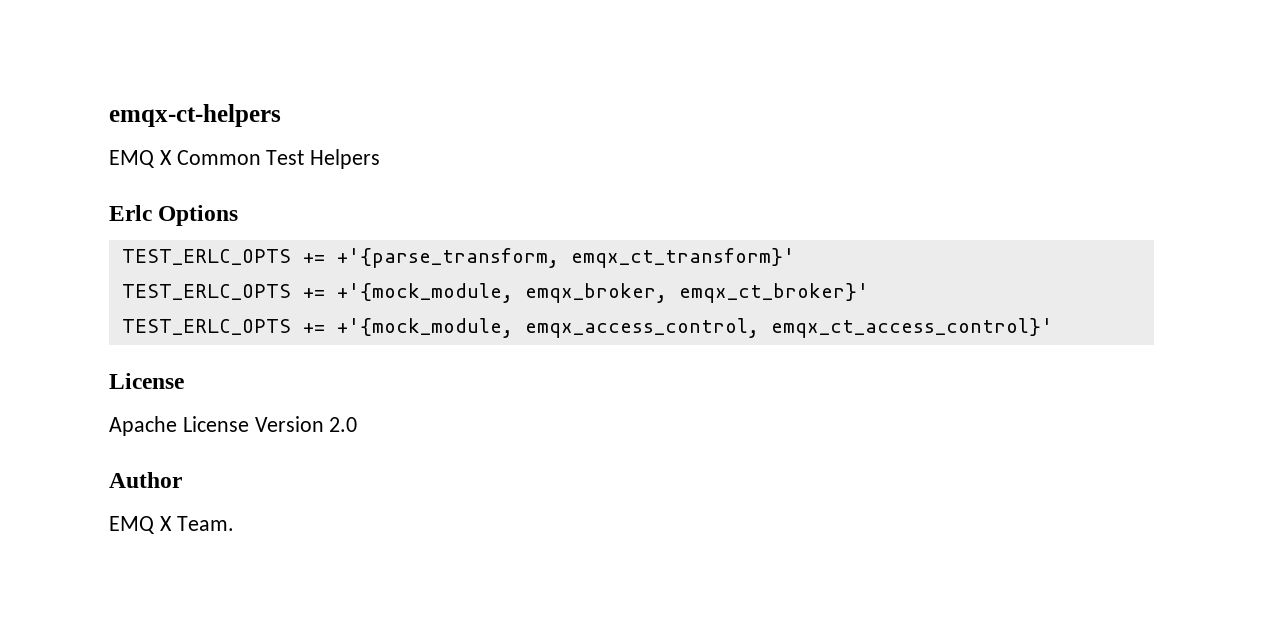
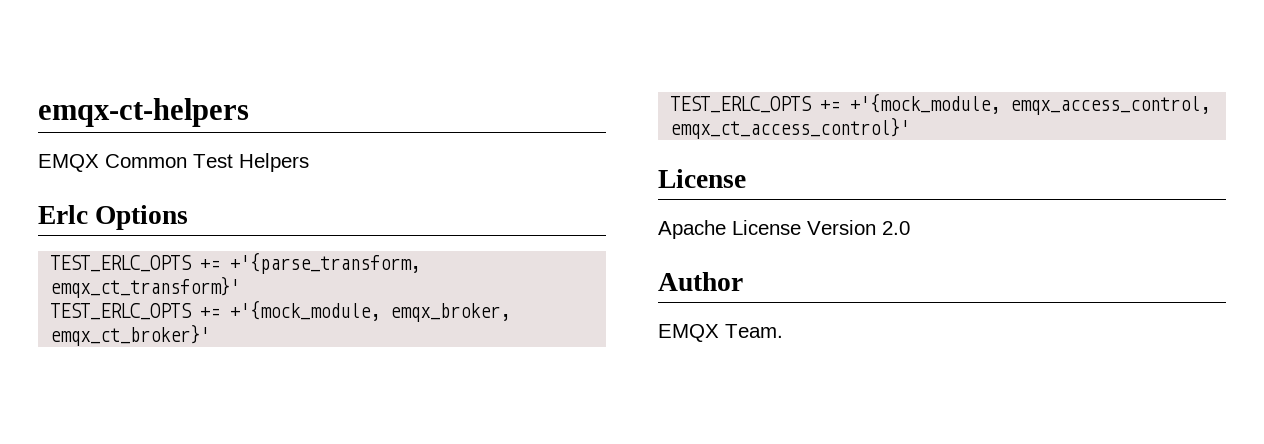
- EMQ X Common Test Helpers
+ EMQX Common Test Helpers
- EMQ X Team.
+ EMQX Team.

